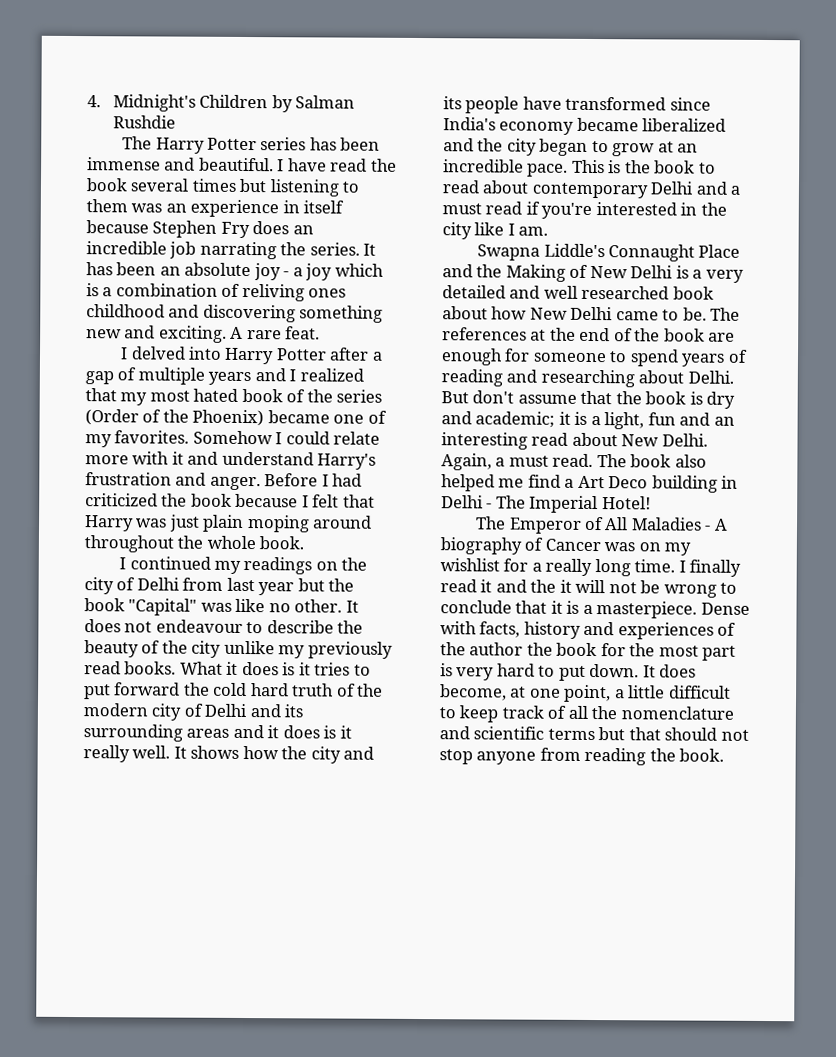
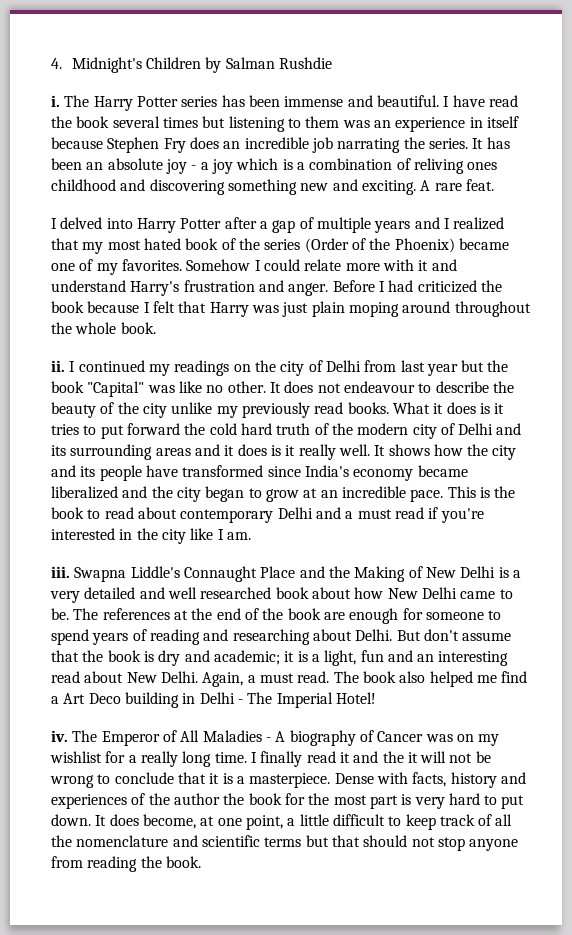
+ i.
+ ii.
+ iii.
+ iv.

